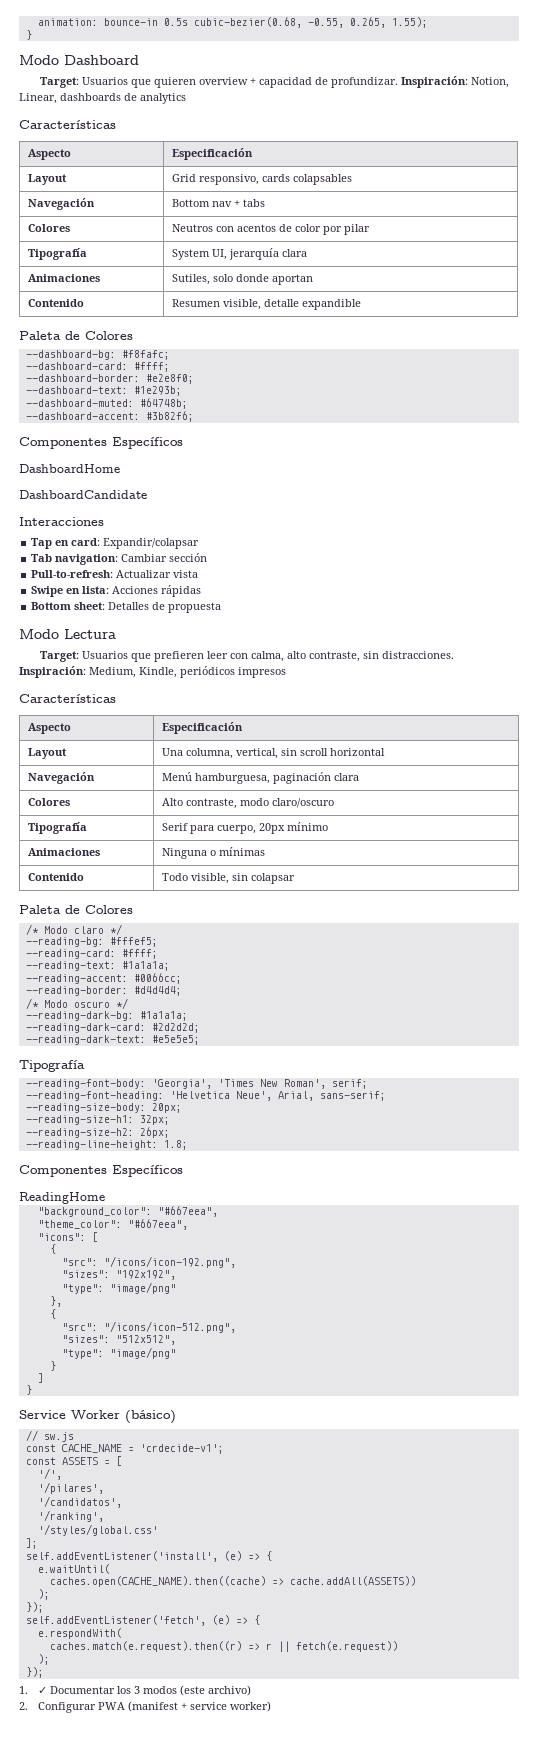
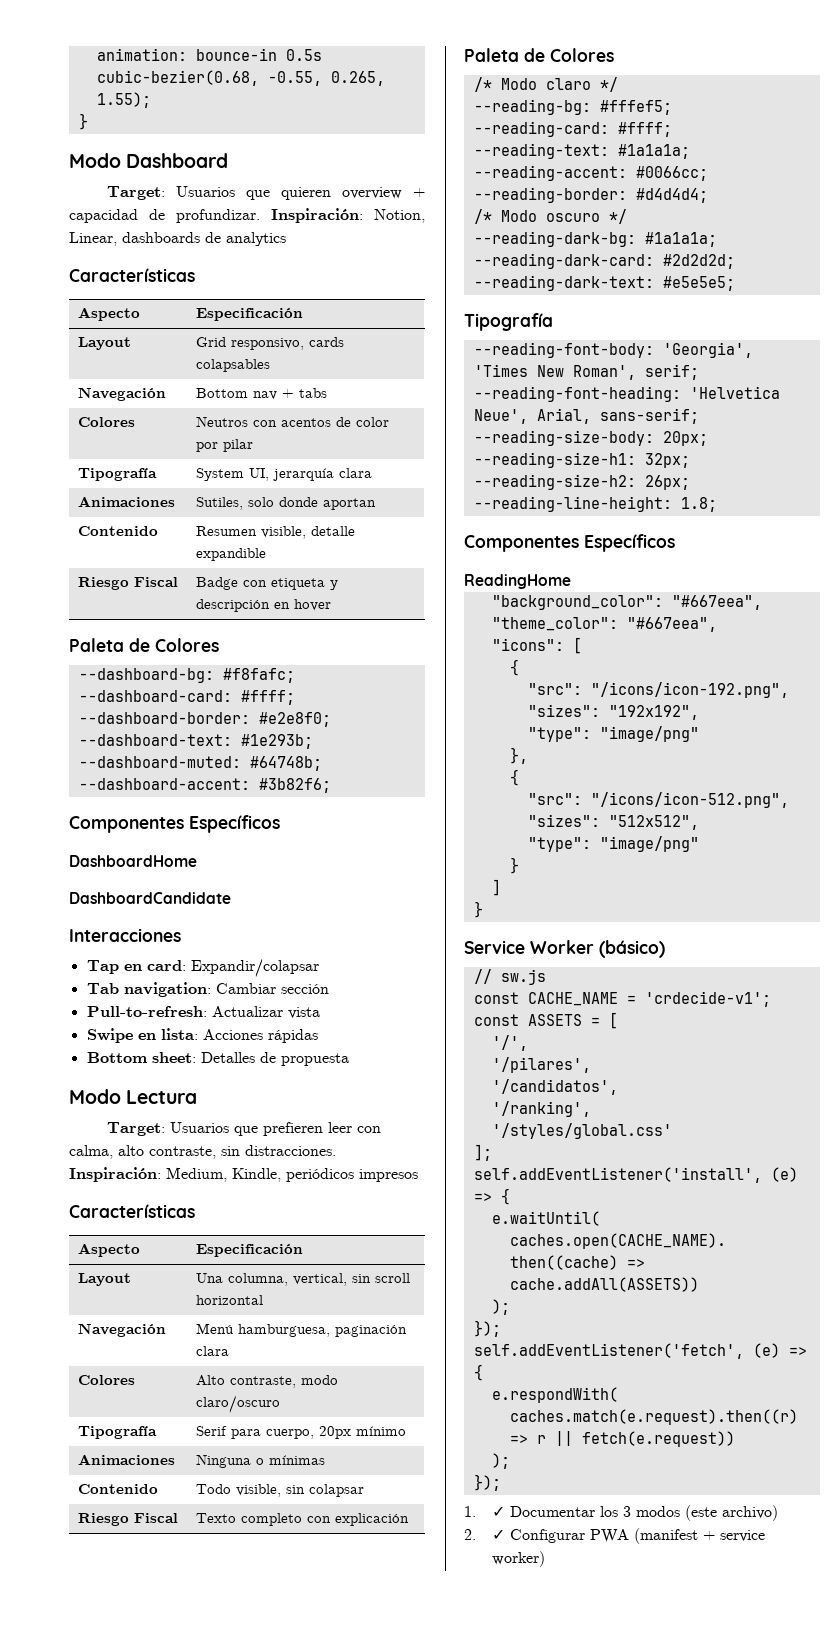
+ Riesgo Fiscal | Badge con etiqueta y descripción en hover
+ Riesgo Fiscal | Texto completo con explicación
- 2. Configurar PWA (manifest + service worker)
+ 2. ✓ Configurar PWA (manifest + service worker)

